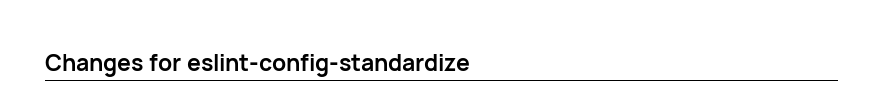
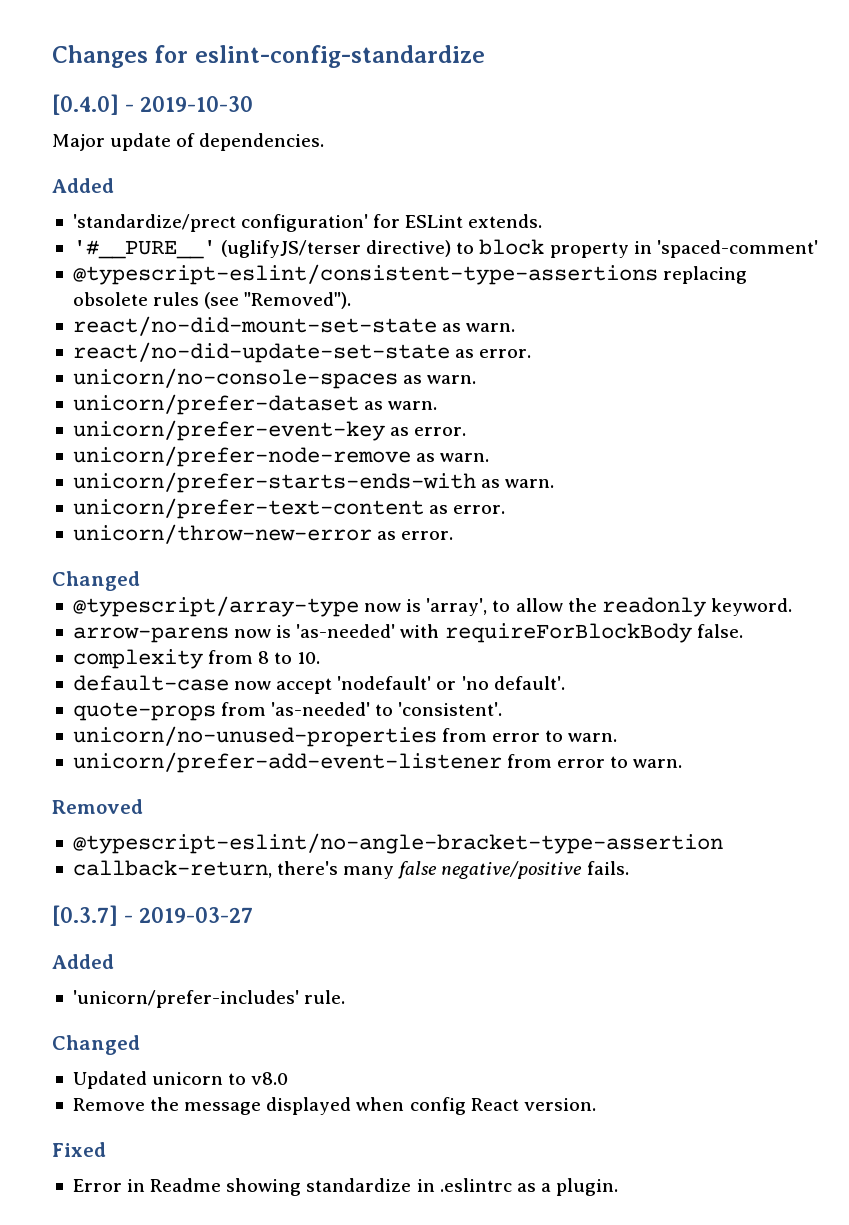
+ [0.4.0] - 2019-10-30
+ Major update of dependencies.
+ Added
+ 'standardize/prect configuration' for ESLint extends.
+ '#__PURE__' (uglifyJS/terser directive) to block property in 'spaced-comment'
+ @typescript-eslint/consistent-type-assertions replacing obsolete rules (see "Removed").
+ react/no-did-mount-set-state as warn.
+ react/no-did-update-set-state as error.
+ unicorn/no-console-spaces as warn.
+ unicorn/prefer-dataset as warn.
+ unicorn/prefer-event-key as error.
+ unicorn/prefer-node-remove as warn.
+ unicorn/prefer-starts-ends-with as warn.
+ unicorn/prefer-text-content as error.
+ unicorn/throw-new-error as error.
+ Changed
+ @typescript/array-type now is 'array', to allow the readonly keyword.
+ arrow-parens now is 'as-needed' with requireForBlockBody false.
+ complexity from 8 to 10.
+ default-case now accept 'nodefault' or 'no default'.
+ quote-props from 'as-needed' to 'consistent'.
+ unicorn/no-unused-properties from error to warn.
+ unicorn/prefer-add-event-listener from error to warn.
+ Removed
+ @typescript-eslint/no-angle-bracket-type-assertion
+ callback-return, there's many false negative/positive fails.
+ [0.3.7] - 2019-03-27
+ Added
+ 'unicorn/prefer-includes' rule.
+ Changed
+ Updated unicorn to v8.0
+ Remove the message displayed when config React version.
+ Fixed
+ Error in Readme showing standardize in .eslintrc as a plugin.

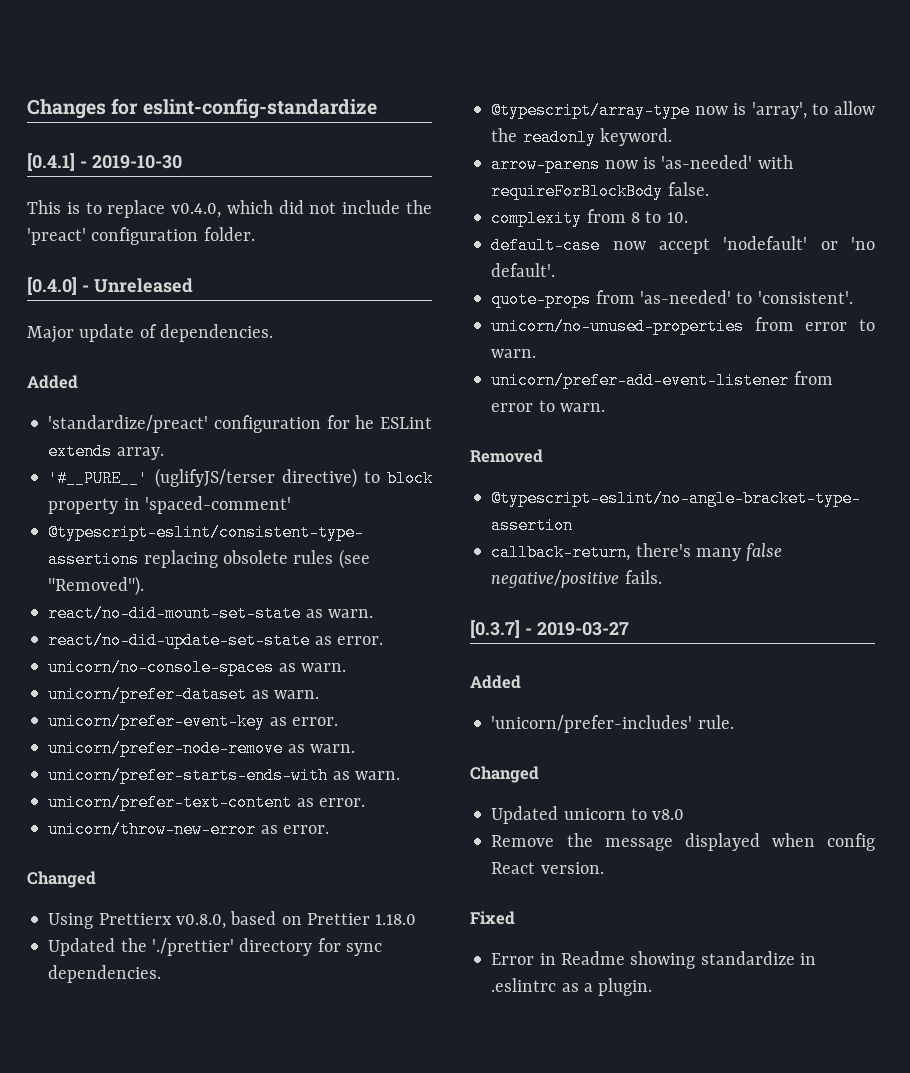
+ [0.4.1] - 2019-10-30
+ This is to replace v0.4.0, which did not include the 'preact' configuration folder.
- [0.4.0] - 2019-10-30
+ [0.4.0] - Unreleased
- 'standardize/prect configuration' for ESLint extends.
+ 'standardize/preact' configuration for he ESLint extends array.
+ Using Prettierx v0.8.0, based on Prettier 1.18.0
+ Updated the './prettier' directory for sync dependencies.

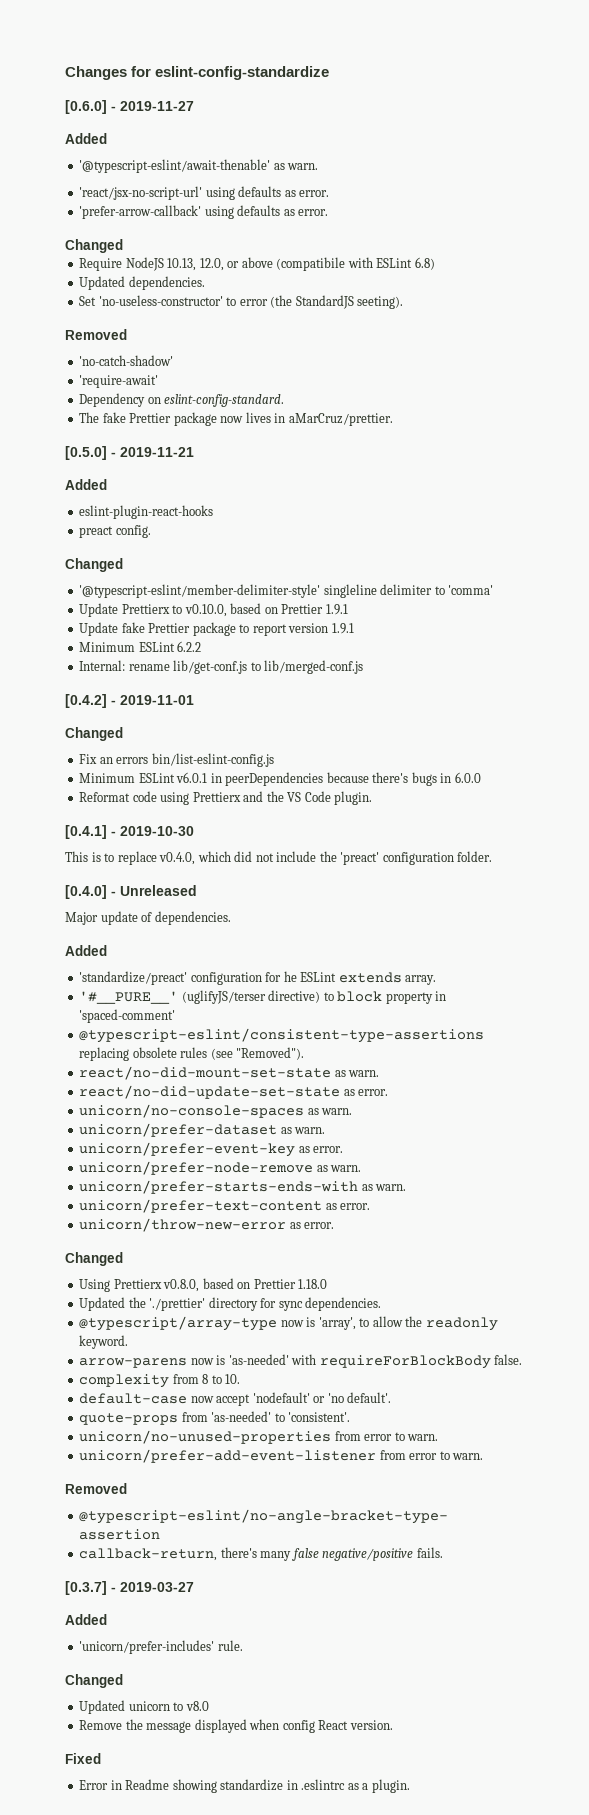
+ [0.6.0] - 2019-11-27
+ Added
+ '@typescript-eslint/await-thenable' as warn.
+ 'react/jsx-no-script-url' using defaults as error.
+ 'prefer-arrow-callback' using defaults as error.
+ Changed
+ Require NodeJS 10.13, 12.0, or above (compatibile with ESLint 6.8)
+ Updated dependencies.
+ Set 'no-useless-constructor' to error (the StandardJS seeting).
+ Removed
+ 'no-catch-shadow'
+ 'require-await'
+ Dependency on eslint-config-standard.
+ The fake Prettier package now lives in aMarCruz/prettier.
+ [0.5.0] - 2019-11-21
+ Added
+ eslint-plugin-react-hooks
+ preact config.
+ Changed
+ '@typescript-eslint/member-delimiter-style' singleline delimiter to 'comma'
+ Update Prettierx to v0.10.0, based on Prettier 1.9.1
+ Update fake Prettier package to report version 1.9.1
+ Minimum ESLint 6.2.2
+ Internal: rename lib/get-conf.js to lib/merged-conf.js
+ [0.4.2] - 2019-11-01
+ Changed
+ Fix an errors bin/list-eslint-config.js
+ Minimum ESLint v6.0.1 in peerDependencies because there's bugs in 6.0.0
+ Reformat code using Prettierx and the VS Code plugin.

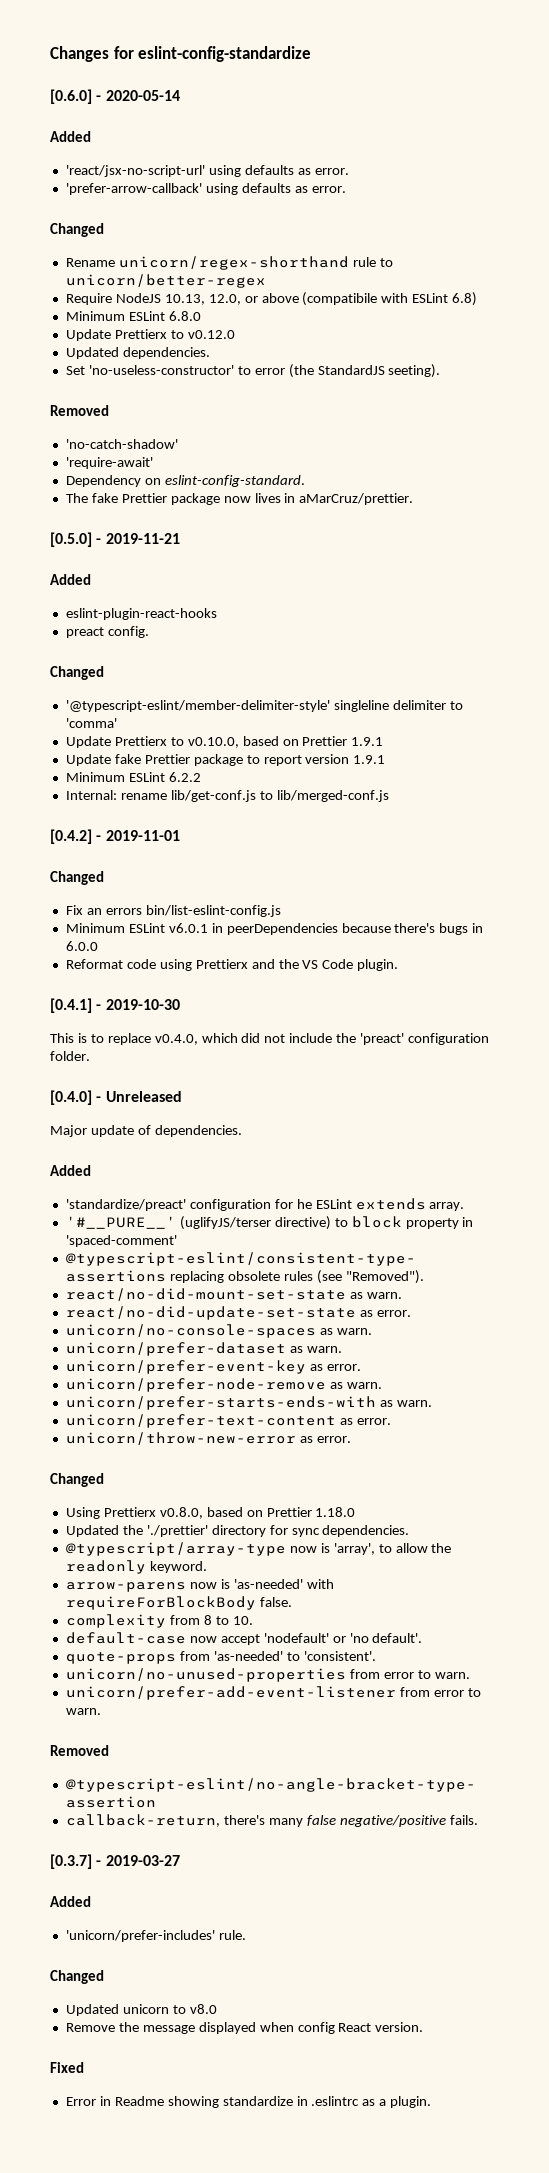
- [0.6.0] - 2019-11-27
+ [0.6.0] - 2020-05-14
  Added
- '@typescript-eslint/await-thenable' as warn.
+ Rename unicorn/regex-shorthand rule to unicorn/better-regex
+ Minimum ESLint 6.8.0
+ Update Prettierx to v0.12.0

